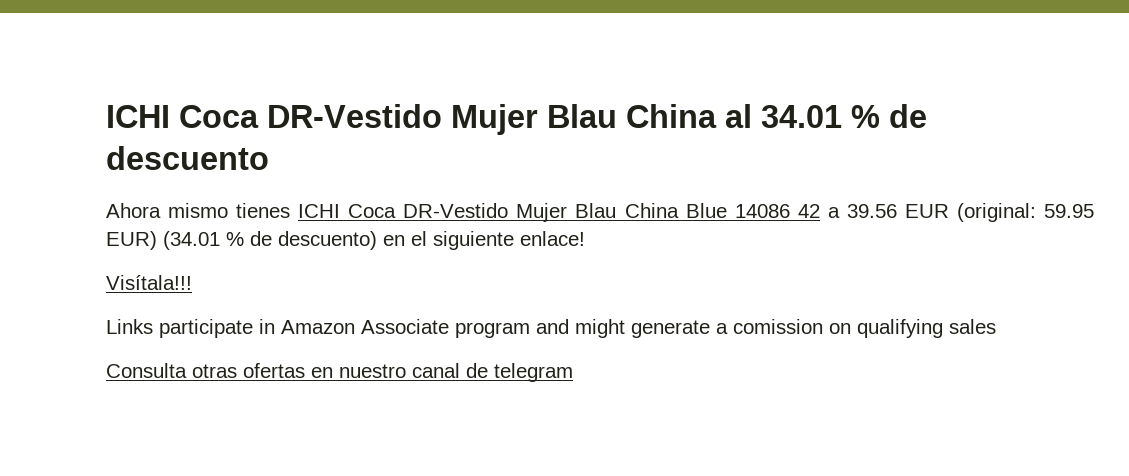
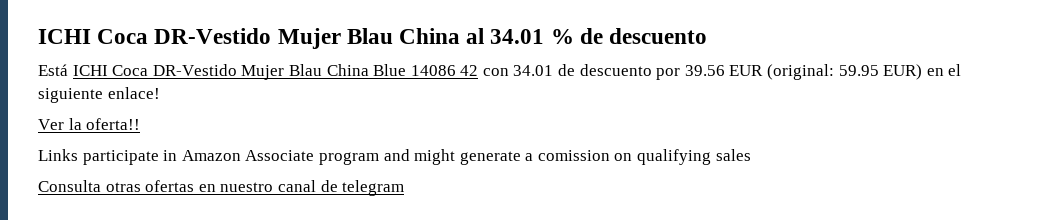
- Ahora mismo tienes ICHI Coca DR-Vestido Mujer Blau China Blue 14086 42 a 39.56 EUR (original: 59.95 EUR) (34.01 % de descuento) en el siguiente enlace!
+ Está ICHI Coca DR-Vestido Mujer Blau China Blue 14086 42 con 34.01 de descuento por 39.56 EUR (original: 59.95 EUR) en el siguiente enlace!
- Visítala!!!
+ Ver la oferta!!

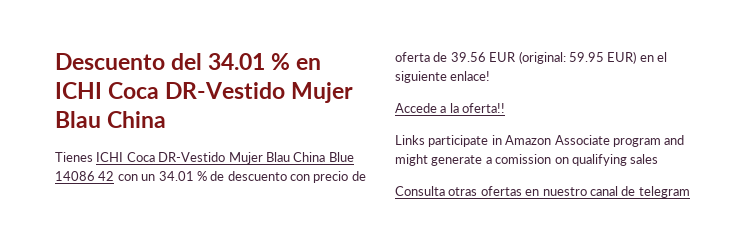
- ICHI Coca DR-Vestido Mujer Blau China al 34.01 % de descuento
- Está ICHI Coca DR-Vestido Mujer Blau China Blue 14086 42 con 34.01 de descuento por 39.56 EUR (original: 59.95 EUR) en el siguiente enlace!
+ Descuento del 34.01 % en ICHI Coca DR-Vestido Mujer Blau China
+ Tienes ICHI Coca DR-Vestido Mujer Blau China Blue 14086 42 con un 34.01 % de descuento con precio de oferta de 39.56 EUR (original: 59.95 EUR) en el siguiente enlace!
- Ver la oferta!!
+ Accede a la oferta!!

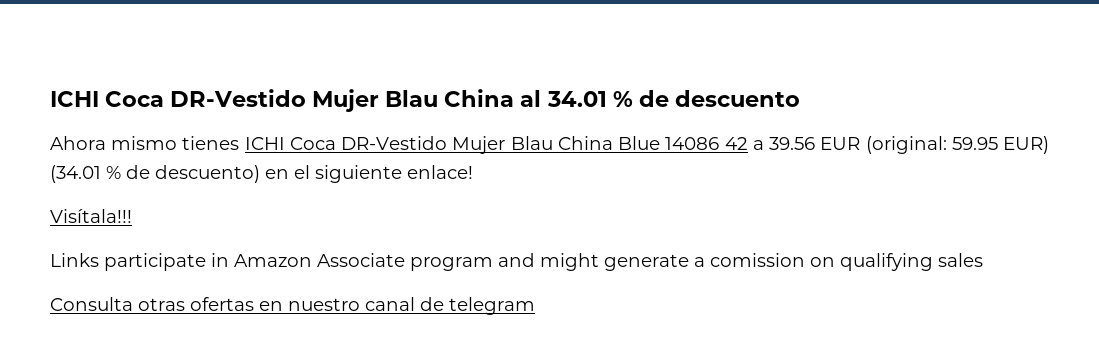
- Descuento del 34.01 % en ICHI Coca DR-Vestido Mujer Blau China
- Tienes ICHI Coca DR-Vestido Mujer Blau China Blue 14086 42 con un 34.01 % de descuento con precio de oferta de 39.56 EUR (original: 59.95 EUR) en el siguiente enlace!
+ ICHI Coca DR-Vestido Mujer Blau China al 34.01 % de descuento
+ Ahora mismo tienes ICHI Coca DR-Vestido Mujer Blau China Blue 14086 42 a 39.56 EUR (original: 59.95 EUR) (34.01 % de descuento) en el siguiente enlace!
- Accede a la oferta!!
+ Visítala!!!

